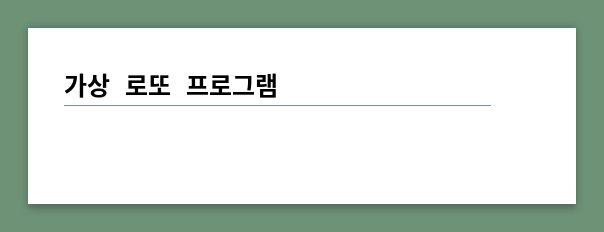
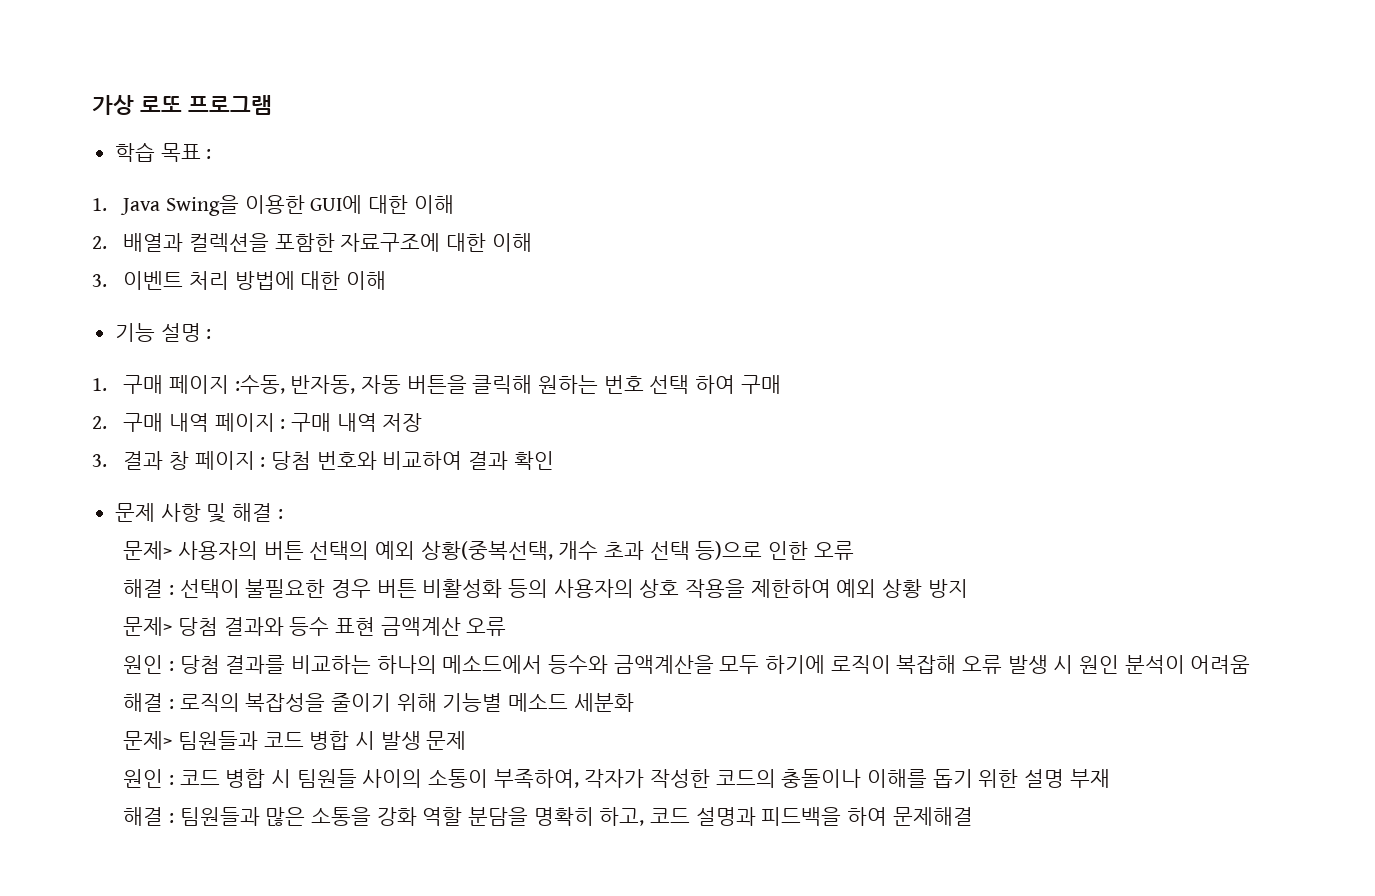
+ 학습 목표 :
+ 1. Java Swing을 이용한 GUI에 대한 이해
+ 2. 배열과 컬렉션을 포함한 자료구조에 대한 이해
+ 3. 이벤트 처리 방법에 대한 이해
+ 기능 설명 :
+ 1. 구매 페이지 :수동, 반자동, 자동 버튼을 클릭해 원하는 번호 선택 하여 구매
+ 2. 구매 내역 페이지 : 구매 내역 저장
+ 3. 결과 창 페이지 : 당첨 번호와 비교하여 결과 확인
+ 문제 사항 및 해결 :
+ 문제> 사용자의 버튼 선택의 예외 상황(중복선택, 개수 초과 선택 등)으로 인한 오류
+ 해결 : 선택이 불필요한 경우 버튼 비활성화 등의 사용자의 상호 작용을 제한하여 예외 상황 방지
+ 문제> 당첨 결과와 등수 표현 금액계산 오류
+ 원인 : 당첨 결과를 비교하는 하나의 메소드에서 등수와 금액계산을 모두 하기에 로직이 복잡해 오류 발생 시 원인 분석이 어려움
+ 해결 : 로직의 복잡성을 줄이기 위해 기능별 메소드 세분화
+ 문제> 팀원들과 코드 병합 시 발생 문제
+ 원인 : 코드 병합 시 팀원들 사이의 소통이 부족하여, 각자가 작성한 코드의 충돌이나 이해를 돕기 위한 설명 부재
+ 해결 : 팀원들과 많은 소통을 강화 역할 분담을 명확히 하고, 코드 설명과 피드백을 하여 문제해결

